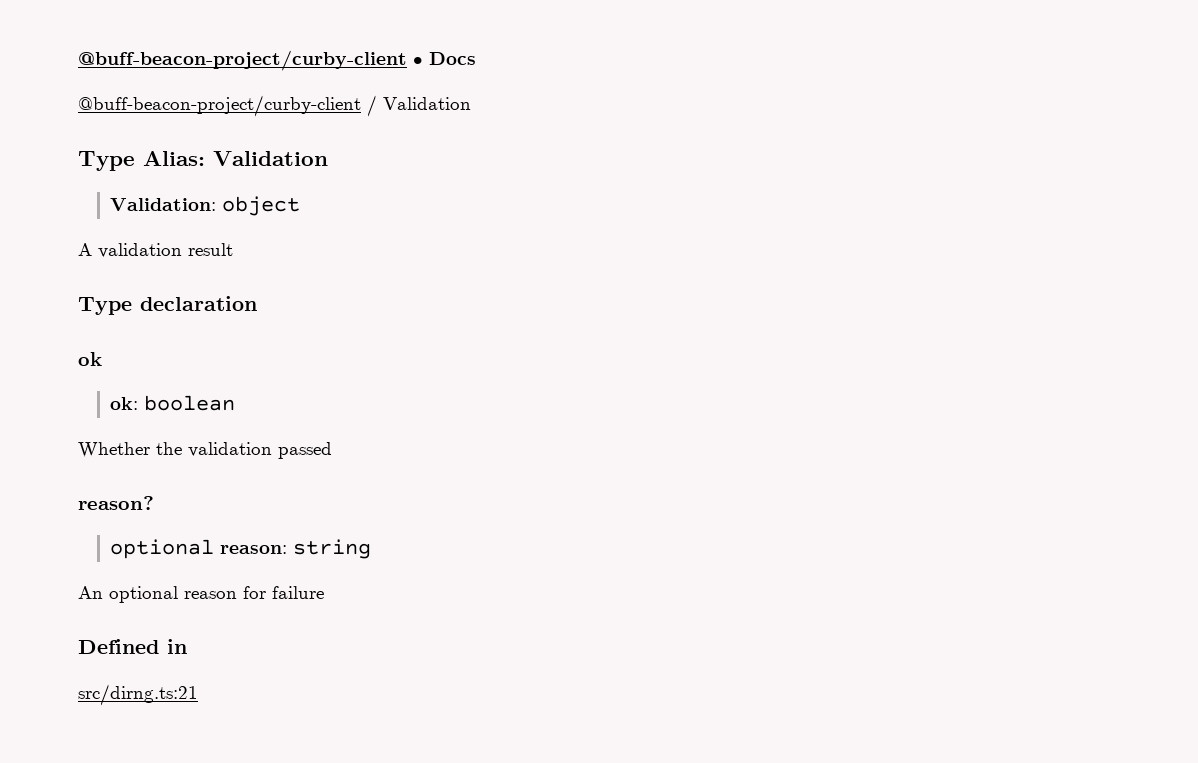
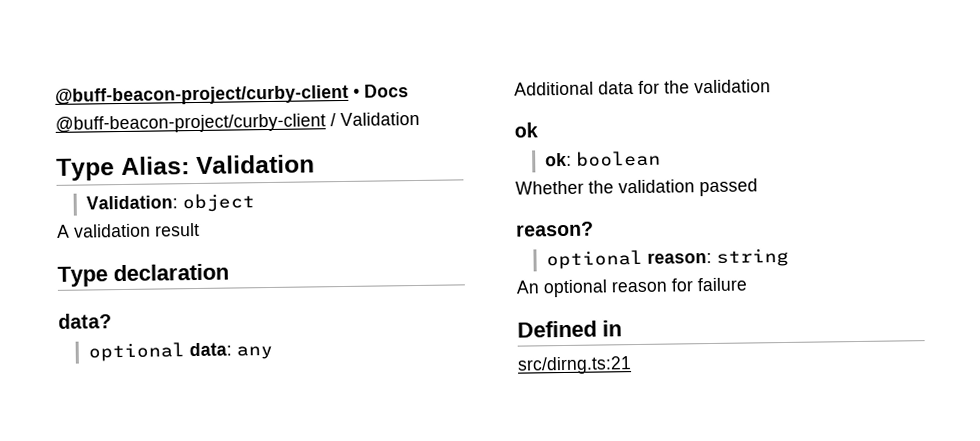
+ data?
+ optional data: any
+ Additional data for the validation

